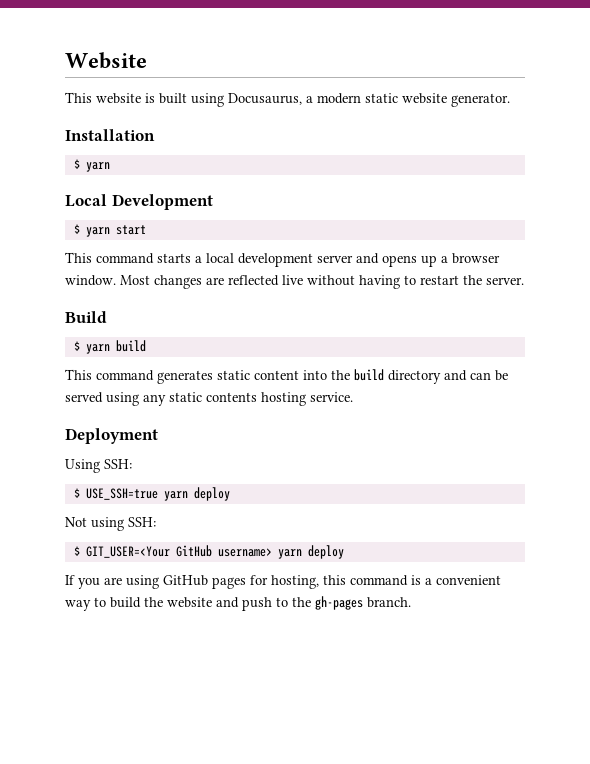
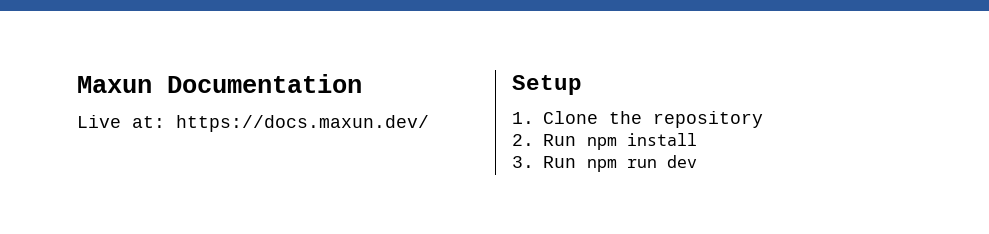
- Website
- This website is built using Docusaurus, a modern static website generator.
- Installation
- $ yarn
- Local Development
- $ yarn start
- This command starts a local development server and opens up a browser window. Most changes are reflected live without having to restart the server.
- Build
- $ yarn build
- This command generates static content into the build directory and can be served using any static contents hosting service.
- Deployment
- Using SSH:
- $ USE_SSH=true yarn deploy
- Not using SSH:
- $ GIT_USER=<Your GitHub username> yarn deploy
- If you are using GitHub pages for hosting, this command is a convenient way to build the website and push to the gh-pages branch.
+ Maxun Documentation
+ Live at: https://docs.maxun.dev/
+ Setup
+ 1. Clone the repository
+ 2. Run npm install
+ 3. Run npm run dev

